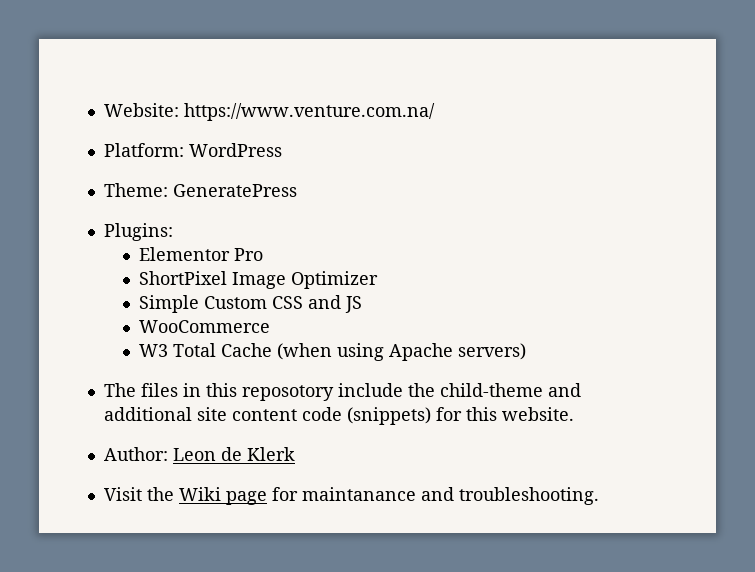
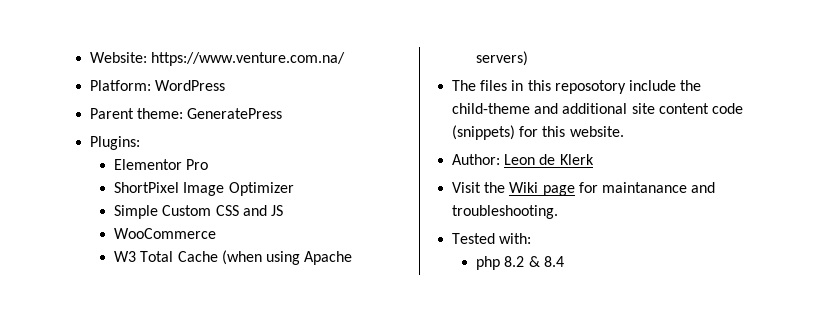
- Theme: GeneratePress
+ Parent theme: GeneratePress
+ Tested with:
+ php 8.2 & 8.4

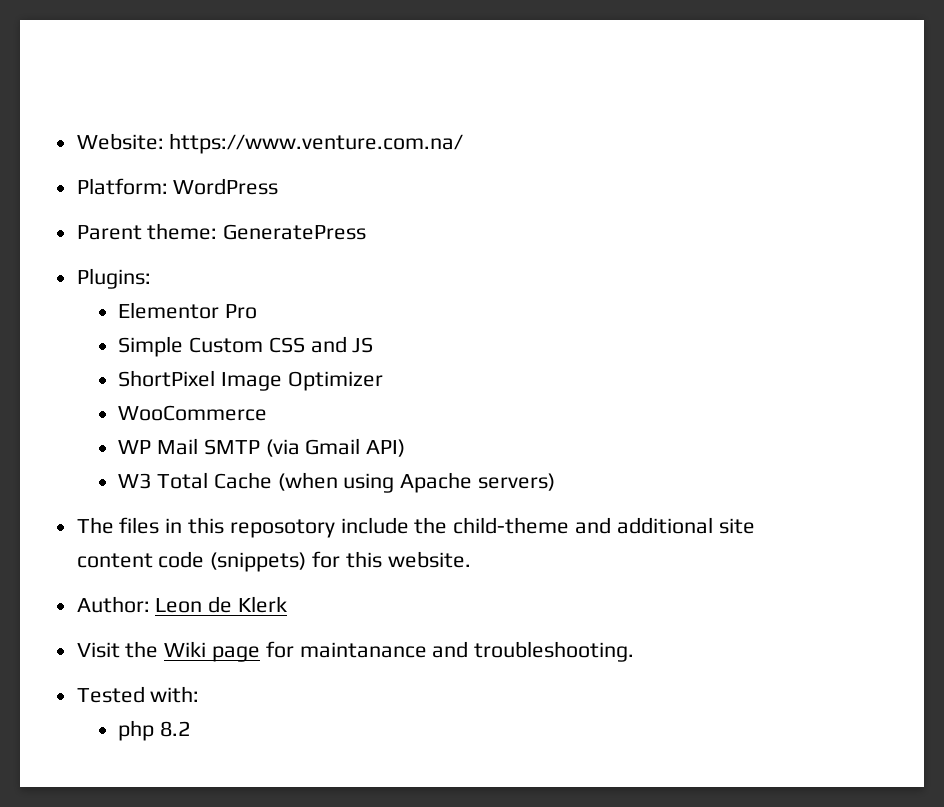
- ShortPixel Image Optimizer
+ ShortPixel Image Optimizer
  WooCommerce
+ WP Mail SMTP (via Gmail API)
- php 8.2 & 8.4
+ php 8.2

